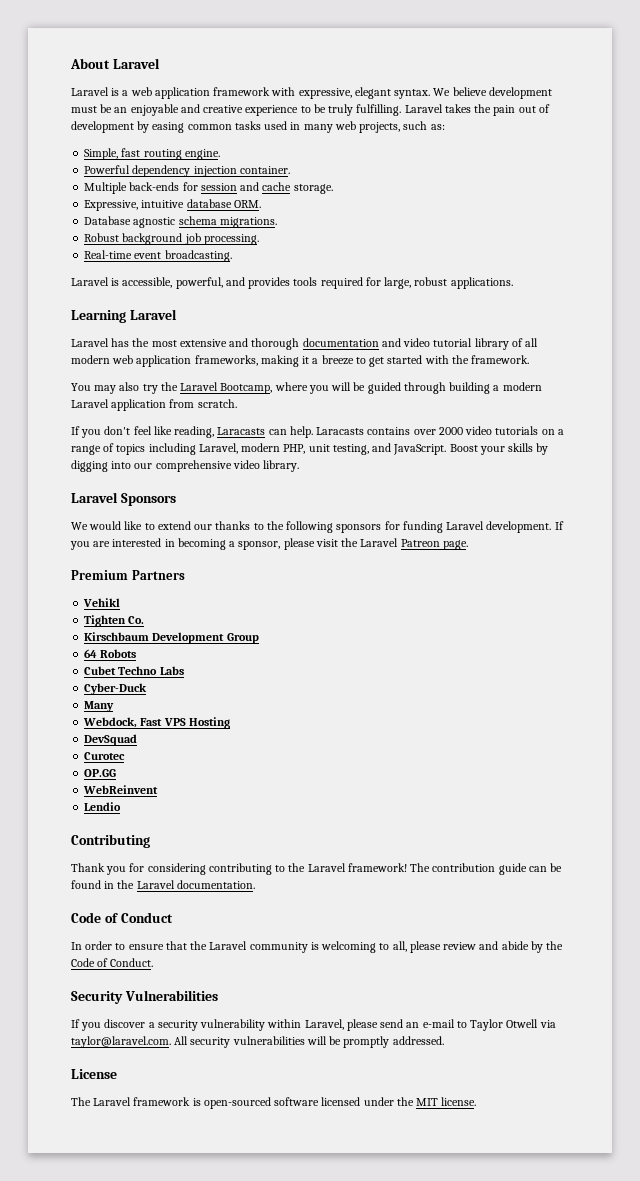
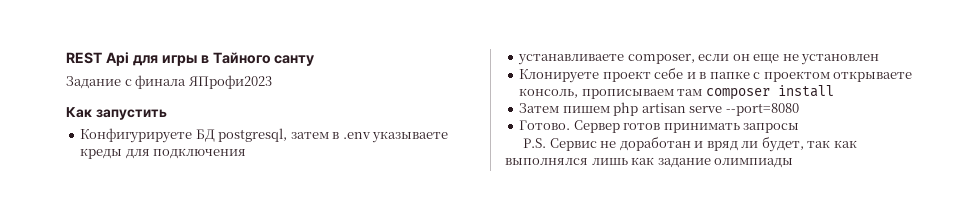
- About Laravel
- Laravel is a web application framework with expressive, elegant syntax. We believe development must be an enjoyable and creative experience to be truly fulfilling. Laravel takes the pain out of development by easing common tasks used in many web projects, such as:
- Simple, fast routing engine.
- Powerful dependency injection container.
- Multiple back-ends for session and cache storage.
- Expressive, intuitive database ORM.
- Database agnostic schema migrations.
- Robust background job processing.
- Real-time event broadcasting.
- Laravel is accessible, powerful, and provides tools required for large, robust applications.
- Learning Laravel
- Laravel has the most extensive and thorough documentation and video tutorial library of all modern web application frameworks, making it a breeze to get started with the framework.
- You may also try the Laravel Bootcamp, where you will be guided through building a modern Laravel application from scratch.
- If you don't feel like reading, Laracasts can help. Laracasts contains over 2000 video tutorials on a range of topics including Laravel, modern PHP, unit testing, and JavaScript. Boost your skills by digging into our comprehensive video library.
- Laravel Sponsors
- We would like to extend our thanks to the following sponsors for funding Laravel development. If you are interested in becoming a sponsor, please visit the Laravel Patreon page.
- Premium Partners
- Vehikl
- Tighten Co.
- Kirschbaum Development Group
- 64 Robots
- Cubet Techno Labs
- Cyber-Duck
- Many
- Webdock, Fast VPS Hosting
- DevSquad
- Curotec
- OP.GG
- WebReinvent
- Lendio
- Contributing
- Thank you for considering contributing to the Laravel framework! The contribution guide can be found in the Laravel documentation.
- Code of Conduct
- In order to ensure that the Laravel community is welcoming to all, please review and abide by the Code of Conduct.
- Security Vulnerabilities
- If you discover a security vulnerability within Laravel, please send an e-mail to Taylor Otwell via taylor@laravel.com. All security vulnerabilities will be promptly addressed.
- License
- The Laravel framework is open-sourced software licensed under the MIT license.
+ REST Api для игры в Тайного санту
+ Задание с финала ЯПрофи2023
+ Как запустить
+ Конфигурируете БД postgresql, затем в .env указываете креды для подключения
+ устанавливаете composer, если он еще не установлен
+ Клонируете проект себе и в папке с проектом открываете консоль, прописываем там composer install
+ Затем пишем php artisan serve --port=8080
+ Готово. Сервер готов принимать запросы
+ P.S. Сервис не доработан и вряд ли будет, так как выполнялся лишь как задание олимпиады

